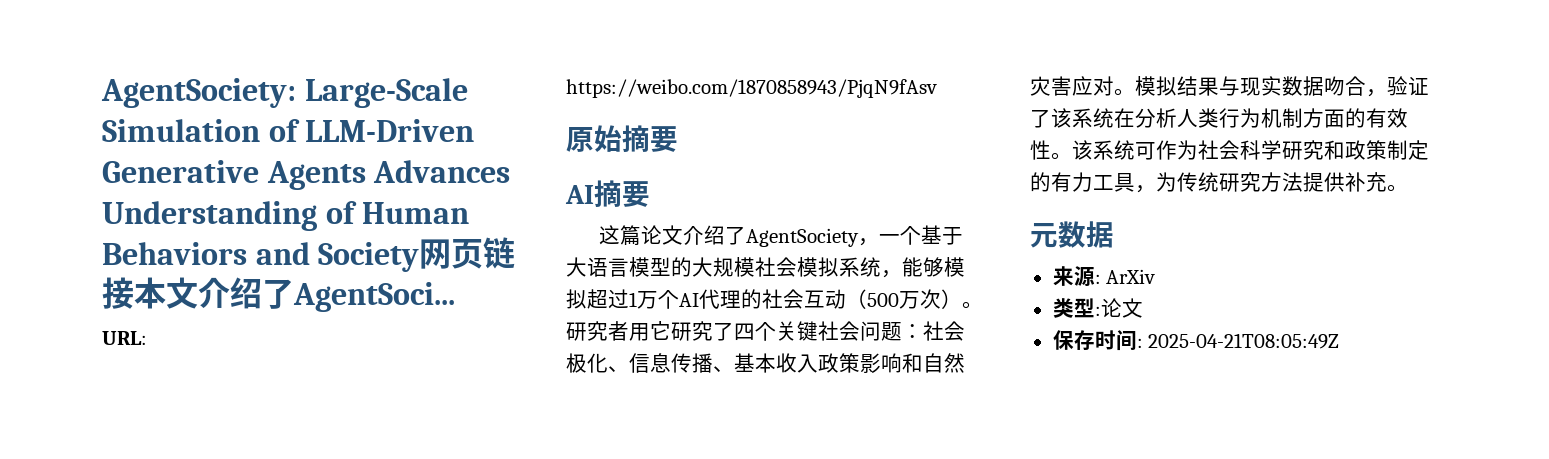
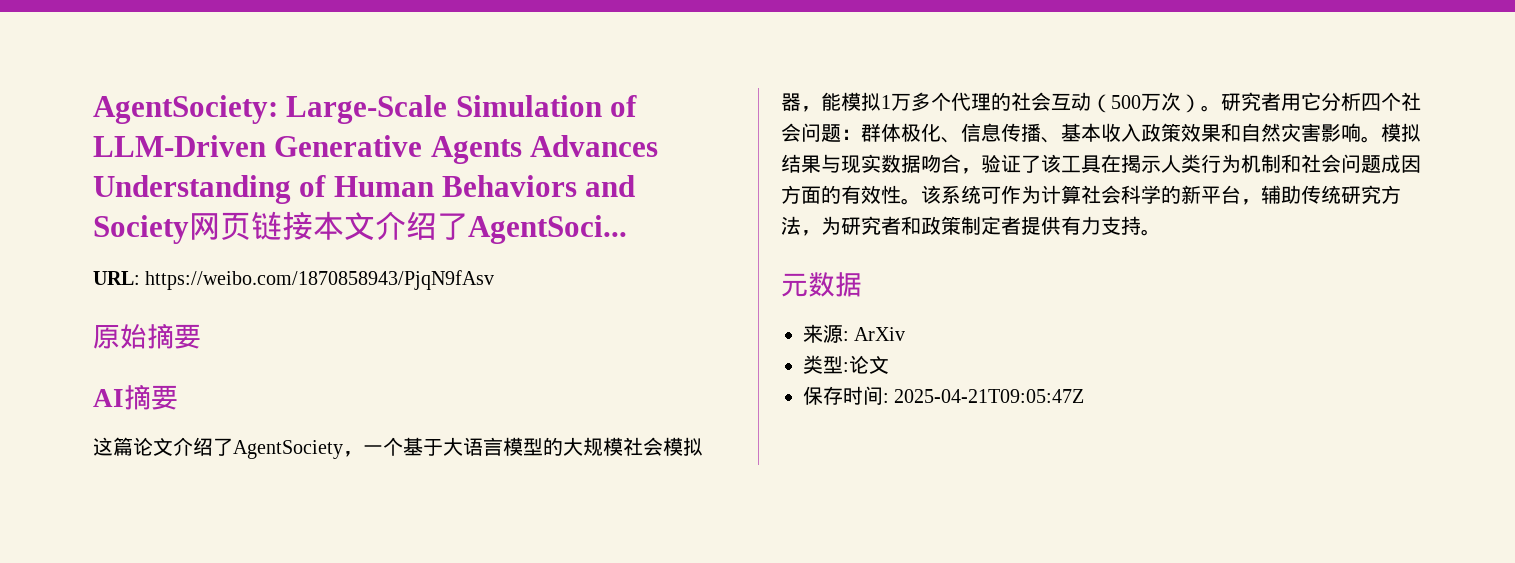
- 这篇论文介绍了AgentSociety，一个基于大语言模型的大规模社会模拟系统，能够模拟超过1万个AI代理的社会互动（500万次）。
+ 这篇论文介绍了AgentSociety，一个基于大语言模型的大规模社会模拟器，能模拟1万多个代理的社会互动（500万次）。
- 研究者用它研究了四个关键社会问题：社会极化、信息传播、基本收入政策影响和自然灾害应对。
+ 研究者用它分析四个社会问题：群体极化、信息传播、基本收入政策效果和自然灾害影响。
- 模拟结果与现实数据吻合，验证了该系统在分析人类行为机制方面的有效性。
+ 模拟结果与现实数据吻合，验证了该工具在揭示人类行为机制和社会问题成因方面的有效性。
- 该系统可作为社会科学研究和政策制定的有力工具，为传统研究方法提供补充。
+ 该系统可作为计算社会科学的新平台，辅助传统研究方法，为研究者和政策制定者提供有力支持。
- 保存时间: 2025-04-21T08:05:49Z
+ 保存时间: 2025-04-21T09:05:47Z

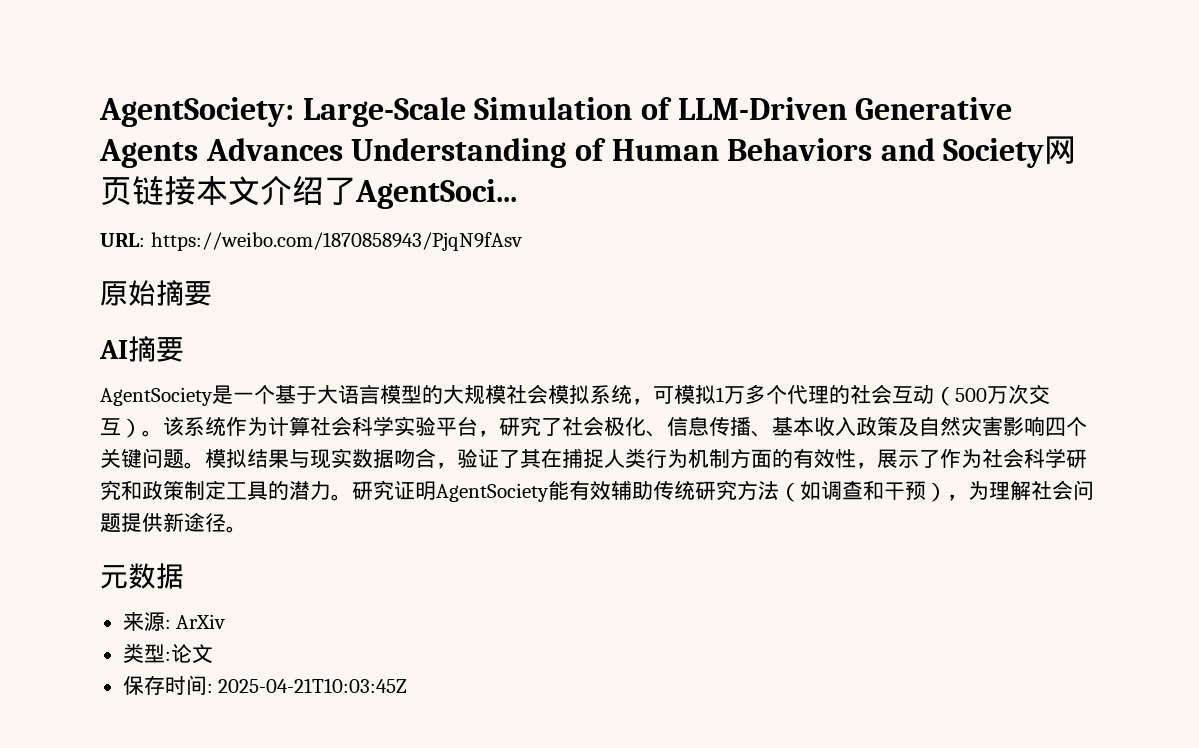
- 这篇论文介绍了AgentSociety，一个基于大语言模型的大规模社会模拟器，能模拟1万多个代理的社会互动（500万次）。研究者用它分析四个社会问题：群体极化、信息传播、基本收入政策效果和自然灾害影响。
+ AgentSociety是一个基于大语言模型的大规模社会模拟系统，可模拟1万多个代理的社会互动（500万次交互）。该系统作为计算社会科学实验平台，研究了社会极化、信息传播、基本收入政策及自然灾害影响四个关键问题。
- 模拟结果与现实数据吻合，验证了该工具在揭示人类行为机制和社会问题成因方面的有效性。该系统可作为计算社会科学的新平台，辅助传统研究方法，为研究者和政策制定者提供有力支持。
+ 模拟结果与现实数据吻合，验证了其在捕捉人类行为机制方面的有效性，展示了作为社会科学研究和政策制定工具的潜力。研究证明AgentSociety能有效辅助传统研究方法（如调查和干预），为理解社会问题提供新途径。
- 保存时间: 2025-04-21T09:05:47Z
+ 保存时间: 2025-04-21T10:03:45Z

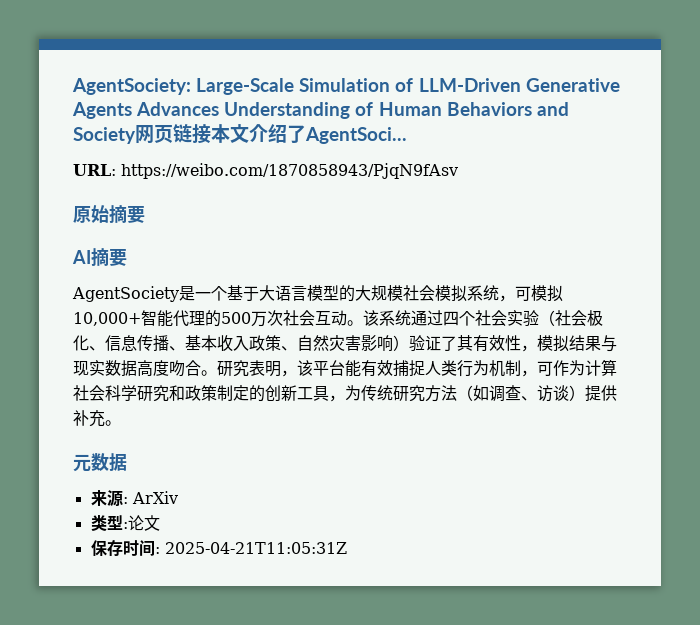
- AgentSociety是一个基于大语言模型的大规模社会模拟系统，可模拟1万多个代理的社会互动（500万次交互）。该系统作为计算社会科学实验平台，研究了社会极化、信息传播、基本收入政策及自然灾害影响四个关键问题。模拟结果与现实数据吻合，验证了其在捕捉人类行为机制方面的有效性，展示了作为社会科学研究和政策制定工具的潜力。研究证明AgentSociety能有效辅助传统研究方法（如调查和干预），为理解社会问题提供新途径。
+ AgentSociety是一个基于大语言模型的大规模社会模拟系统，可模拟10,000+智能代理的500万次社会互动。该系统通过四个社会实验（社会极化、信息传播、基本收入政策、自然灾害影响）验证了其有效性，模拟结果与现实数据高度吻合。研究表明，该平台能有效捕捉人类行为机制，可作为计算社会科学研究和政策制定的创新工具，为传统研究方法（如调查、访谈）提供补充。
- 保存时间: 2025-04-21T10:03:45Z
+ 保存时间: 2025-04-21T11:05:31Z

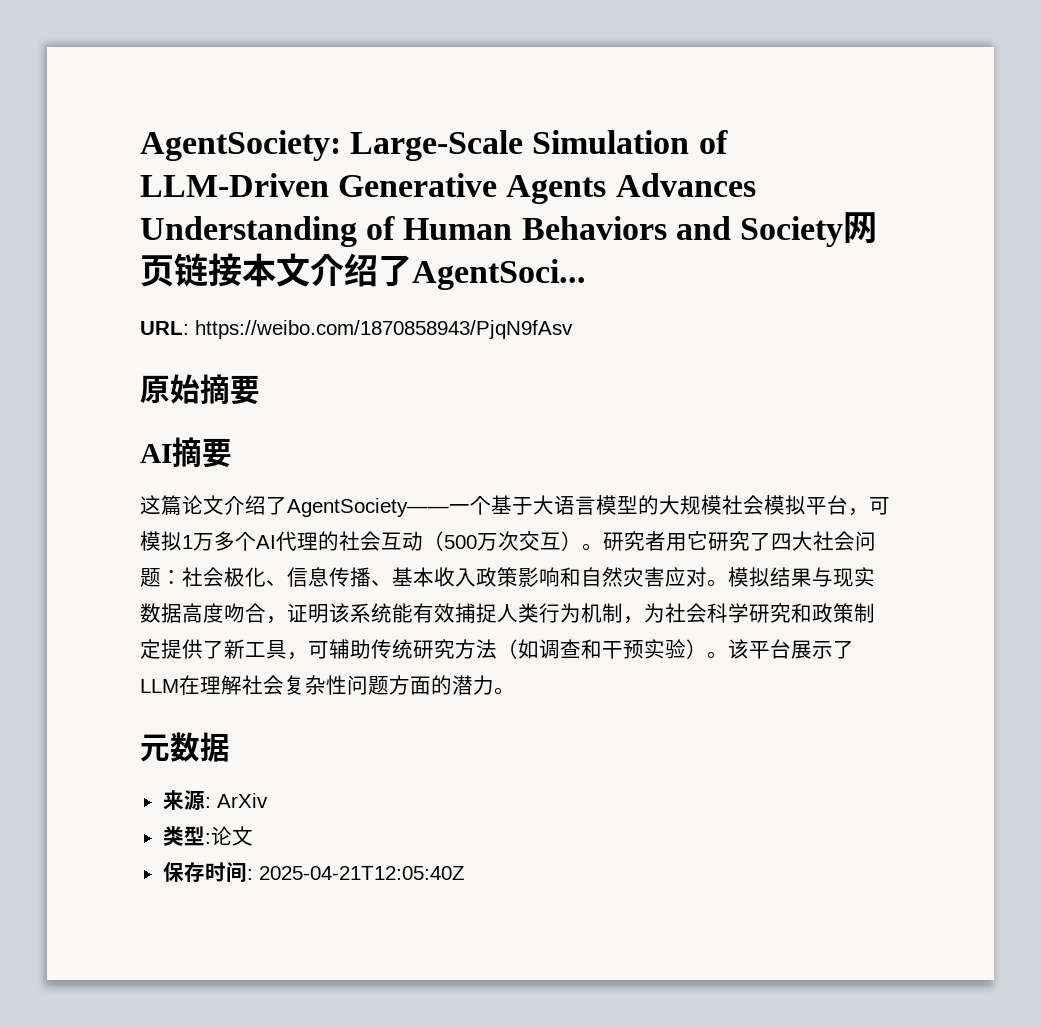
- AgentSociety是一个基于大语言模型的大规模社会模拟系统，可模拟10,000+智能代理的500万次社会互动。该系统通过四个社会实验（社会极化、信息传播、基本收入政策、自然灾害影响）验证了其有效性，模拟结果与现实数据高度吻合。研究表明，该平台能有效捕捉人类行为机制，可作为计算社会科学研究和政策制定的创新工具，为传统研究方法（如调查、访谈）提供补充。
+ 这篇论文介绍了AgentSociety——一个基于大语言模型的大规模社会模拟平台，可模拟1万多个AI代理的社会互动（500万次交互）。研究者用它研究了四大社会问题：社会极化、信息传播、基本收入政策影响和自然灾害应对。模拟结果与现实数据高度吻合，证明该系统能有效捕捉人类行为机制，为社会科学研究和政策制定提供了新工具，可辅助传统研究方法（如调查和干预实验）。该平台展示了LLM在理解社会复杂性问题方面的潜力。
- 保存时间: 2025-04-21T11:05:31Z
+ 保存时间: 2025-04-21T12:05:40Z

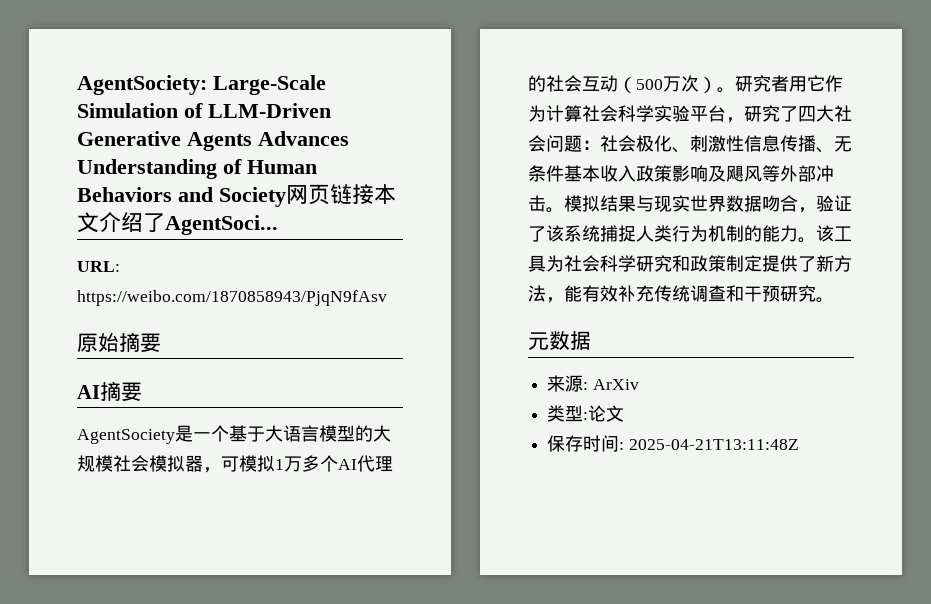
- 这篇论文介绍了AgentSociety——一个基于大语言模型的大规模社会模拟平台，可模拟1万多个AI代理的社会互动（500万次交互）。
+ AgentSociety是一个基于大语言模型的大规模社会模拟器，可模拟1万多个AI代理的社会互动（500万次）。
- 研究者用它研究了四大社会问题：社会极化、信息传播、基本收入政策影响和自然灾害应对。模拟结果与现实数据高度吻合，证明该系统能有效捕捉人类行为机制，为社会科学研究和政策制定提供了新工具，可辅助传统研究方法（如调查和干预实验）。该平台展示了LLM在理解社会复杂性问题方面的潜力。
+ 研究者用它作为计算社会科学实验平台，研究了四大社会问题：社会极化、刺激性信息传播、无条件基本收入政策影响及飓风等外部冲击。模拟结果与现实世界数据吻合，验证了该系统捕捉人类行为机制的能力。该工具为社会科学研究和政策制定提供了新方法，能有效补充传统调查和干预研究。
- 保存时间: 2025-04-21T12:05:40Z
+ 保存时间: 2025-04-21T13:11:48Z

